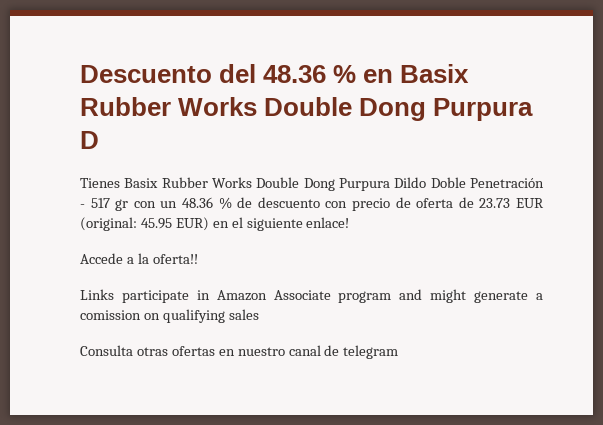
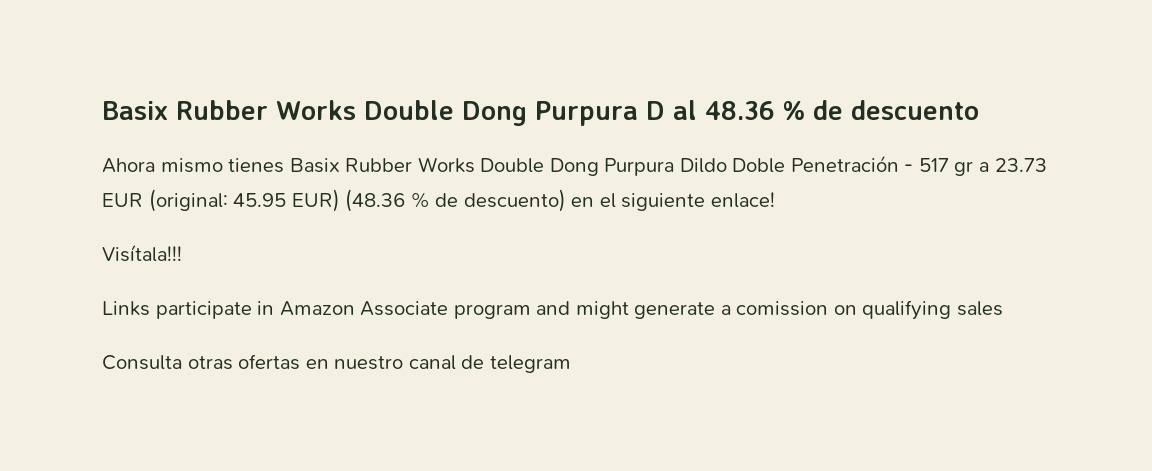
- Descuento del 48.36 % en Basix Rubber Works Double Dong Purpura D
- Tienes Basix Rubber Works Double Dong Purpura Dildo Doble Penetración - 517 gr con un 48.36 % de descuento con precio de oferta de 23.73 EUR (original: 45.95 EUR) en el siguiente enlace!
+ Basix Rubber Works Double Dong Purpura D al 48.36 % de descuento
+ Ahora mismo tienes Basix Rubber Works Double Dong Purpura Dildo Doble Penetración - 517 gr a 23.73 EUR (original: 45.95 EUR) (48.36 % de descuento) en el siguiente enlace!
- Accede a la oferta!!
+ Visítala!!!

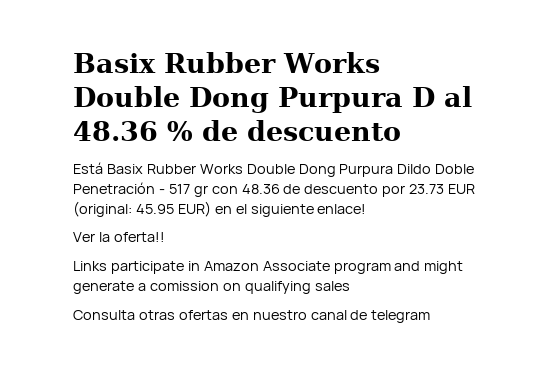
- Ahora mismo tienes Basix Rubber Works Double Dong Purpura Dildo Doble Penetración - 517 gr a 23.73 EUR (original: 45.95 EUR) (48.36 % de descuento) en el siguiente enlace!
+ Está Basix Rubber Works Double Dong Purpura Dildo Doble Penetración - 517 gr con 48.36 de descuento por 23.73 EUR (original: 45.95 EUR) en el siguiente enlace!
- Visítala!!!
+ Ver la oferta!!

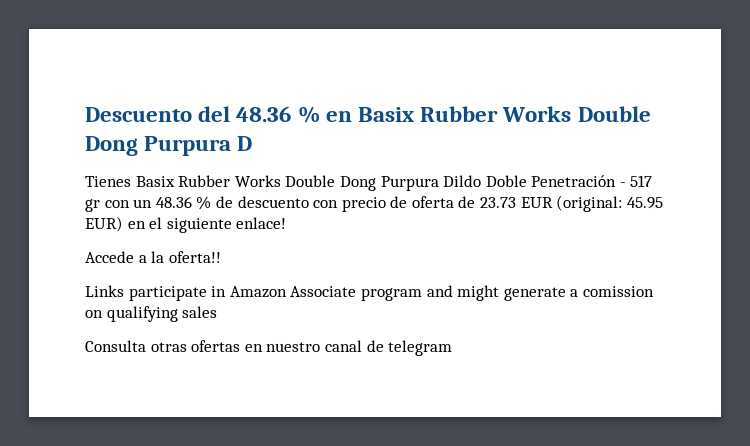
- Basix Rubber Works Double Dong Purpura D al 48.36 % de descuento
- Está Basix Rubber Works Double Dong Purpura Dildo Doble Penetración - 517 gr con 48.36 de descuento por 23.73 EUR (original: 45.95 EUR) en el siguiente enlace!
+ Descuento del 48.36 % en Basix Rubber Works Double Dong Purpura D
+ Tienes Basix Rubber Works Double Dong Purpura Dildo Doble Penetración - 517 gr con un 48.36 % de descuento con precio de oferta de 23.73 EUR (original: 45.95 EUR) en el siguiente enlace!
- Ver la oferta!!
+ Accede a la oferta!!

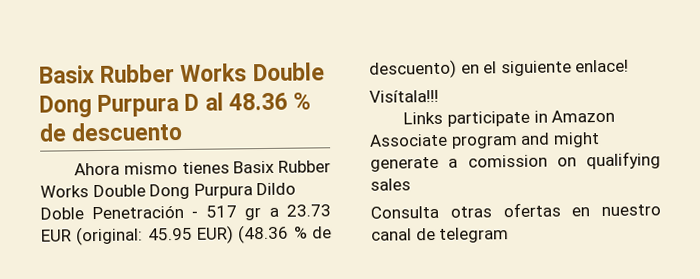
- Descuento del 48.36 % en Basix Rubber Works Double Dong Purpura D
- Tienes Basix Rubber Works Double Dong Purpura Dildo Doble Penetración - 517 gr con un 48.36 % de descuento con precio de oferta de 23.73 EUR (original: 45.95 EUR) en el siguiente enlace!
+ Basix Rubber Works Double Dong Purpura D al 48.36 % de descuento
+ Ahora mismo tienes Basix Rubber Works Double Dong Purpura Dildo Doble Penetración - 517 gr a 23.73 EUR (original: 45.95 EUR) (48.36 % de descuento) en el siguiente enlace!
- Accede a la oferta!!
+ Visítala!!!

